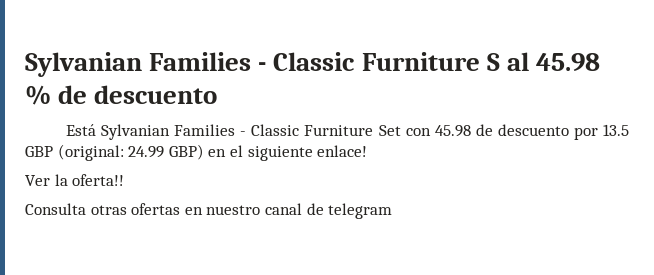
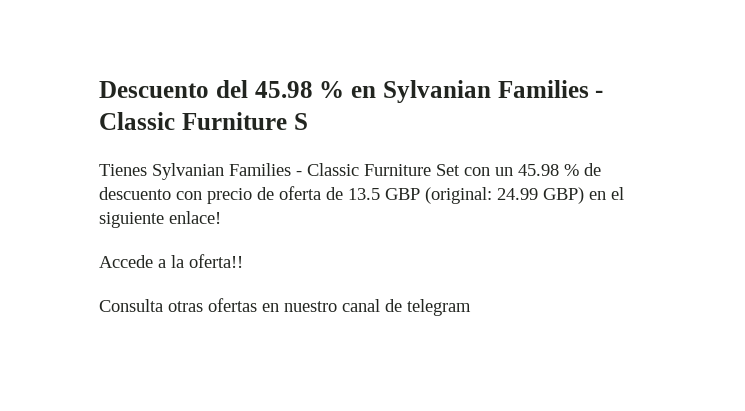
- Sylvanian Families - Classic Furniture S al 45.98 % de descuento
- Está Sylvanian Families - Classic Furniture Set con 45.98 de descuento por 13.5 GBP (original: 24.99 GBP) en el siguiente enlace!
+ Descuento del 45.98 % en Sylvanian Families - Classic Furniture S
+ Tienes Sylvanian Families - Classic Furniture Set con un 45.98 % de descuento con precio de oferta de 13.5 GBP (original: 24.99 GBP) en el siguiente enlace!
- Ver la oferta!!
+ Accede a la oferta!!

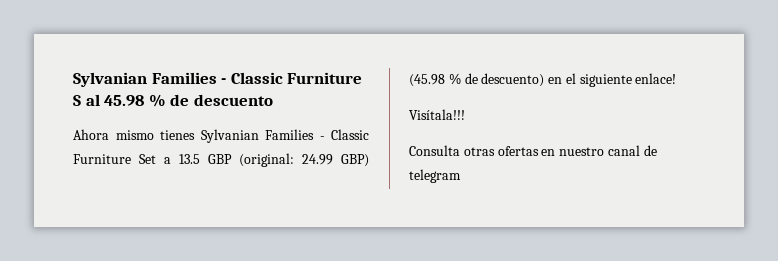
- Descuento del 45.98 % en Sylvanian Families - Classic Furniture S
- Tienes Sylvanian Families - Classic Furniture Set con un 45.98 % de descuento con precio de oferta de 13.5 GBP (original: 24.99 GBP) en el siguiente enlace!
+ Sylvanian Families - Classic Furniture S al 45.98 % de descuento
+ Ahora mismo tienes Sylvanian Families - Classic Furniture Set a 13.5 GBP (original: 24.99 GBP) (45.98 % de descuento) en el siguiente enlace!
- Accede a la oferta!!
+ Visítala!!!

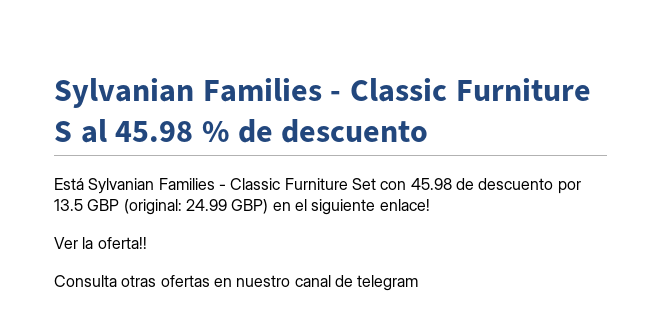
- Ahora mismo tienes Sylvanian Families - Classic Furniture Set a 13.5 GBP (original: 24.99 GBP) (45.98 % de descuento) en el siguiente enlace!
+ Está Sylvanian Families - Classic Furniture Set con 45.98 de descuento por 13.5 GBP (original: 24.99 GBP) en el siguiente enlace!
- Visítala!!!
+ Ver la oferta!!

